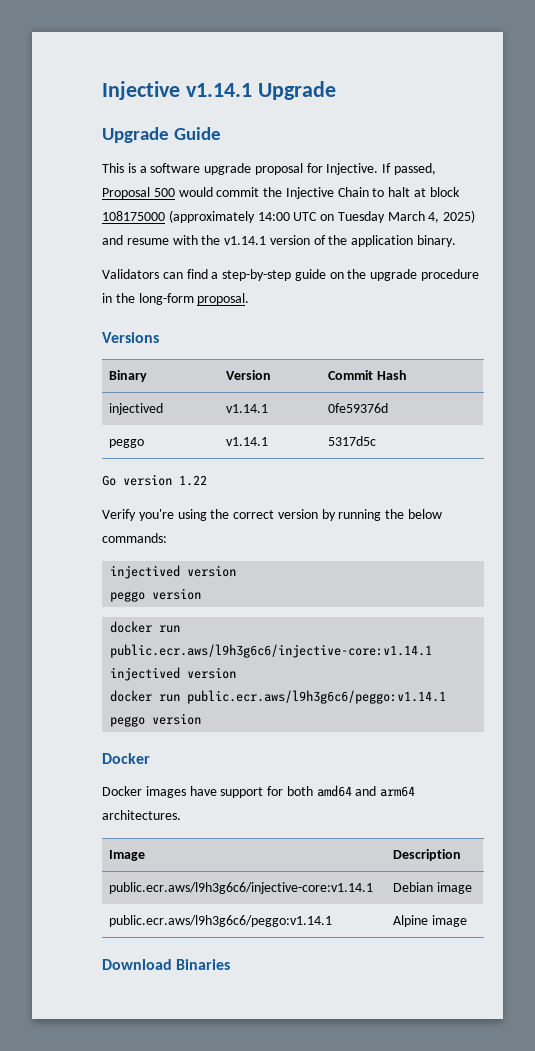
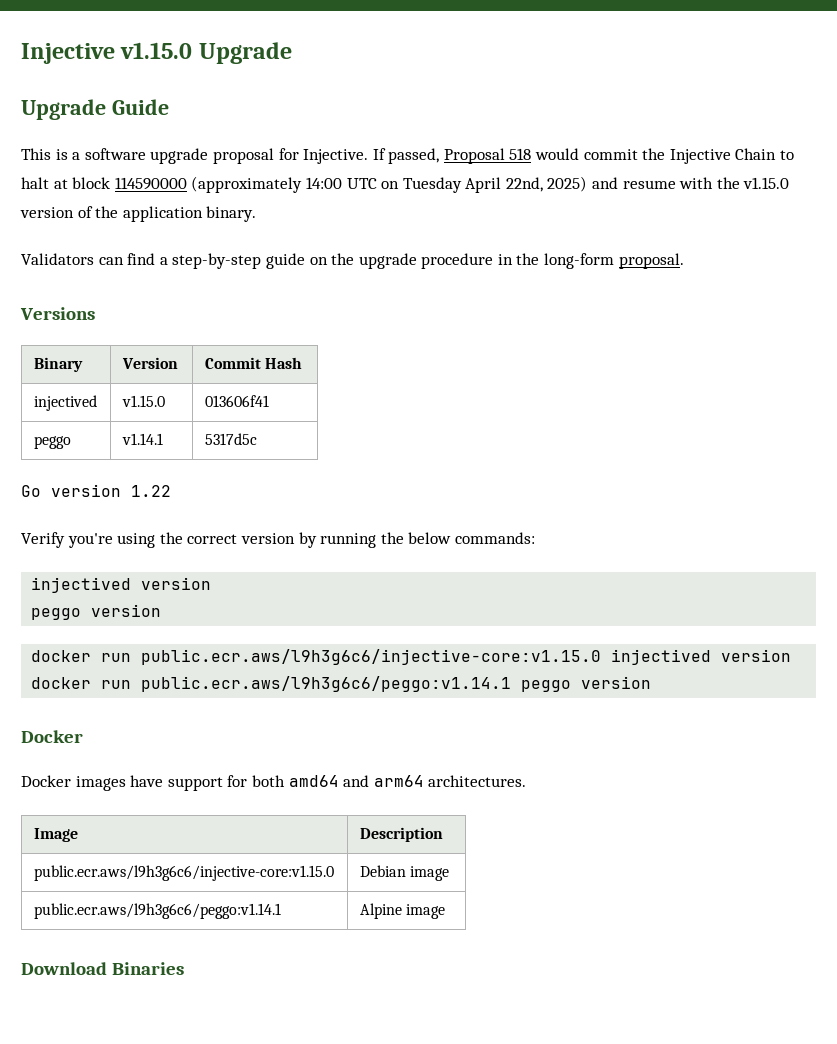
- Injective v1.14.1 Upgrade
+ Injective v1.15.0 Upgrade
- If passed, Proposal 500 would commit the Injective Chain to halt at block 108175000 (approximately 14:00 UTC on Tuesday March 4, 2025) and resume with the v1.14.1 version of the application binary.
+ If passed, Proposal 518 would commit the Injective Chain to halt at block 114590000 (approximately 14:00 UTC on Tuesday April 22nd, 2025) and resume with the v1.15.0 version of the application binary.
- injectived | v1.14.1 | 0fe59376d
+ injectived | v1.15.0 | 013606f41
- docker run public.ecr.aws/l9h3g6c6/injective-core:v1.14.1 injectived version
+ docker run public.ecr.aws/l9h3g6c6/injective-core:v1.15.0 injectived version
- public.ecr.aws/l9h3g6c6/injective-core:v1.14.1 | Debian image
+ public.ecr.aws/l9h3g6c6/injective-core:v1.15.0 | Debian image

